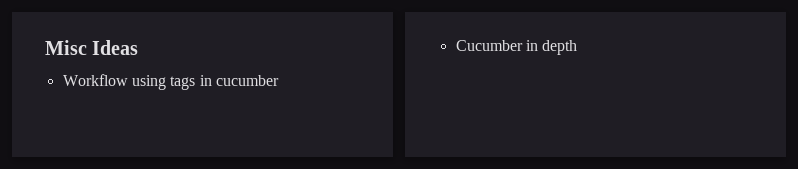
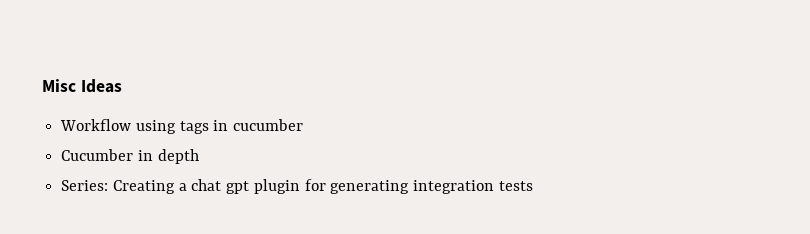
+ Series: Creating a chat gpt plugin for generating integration tests

